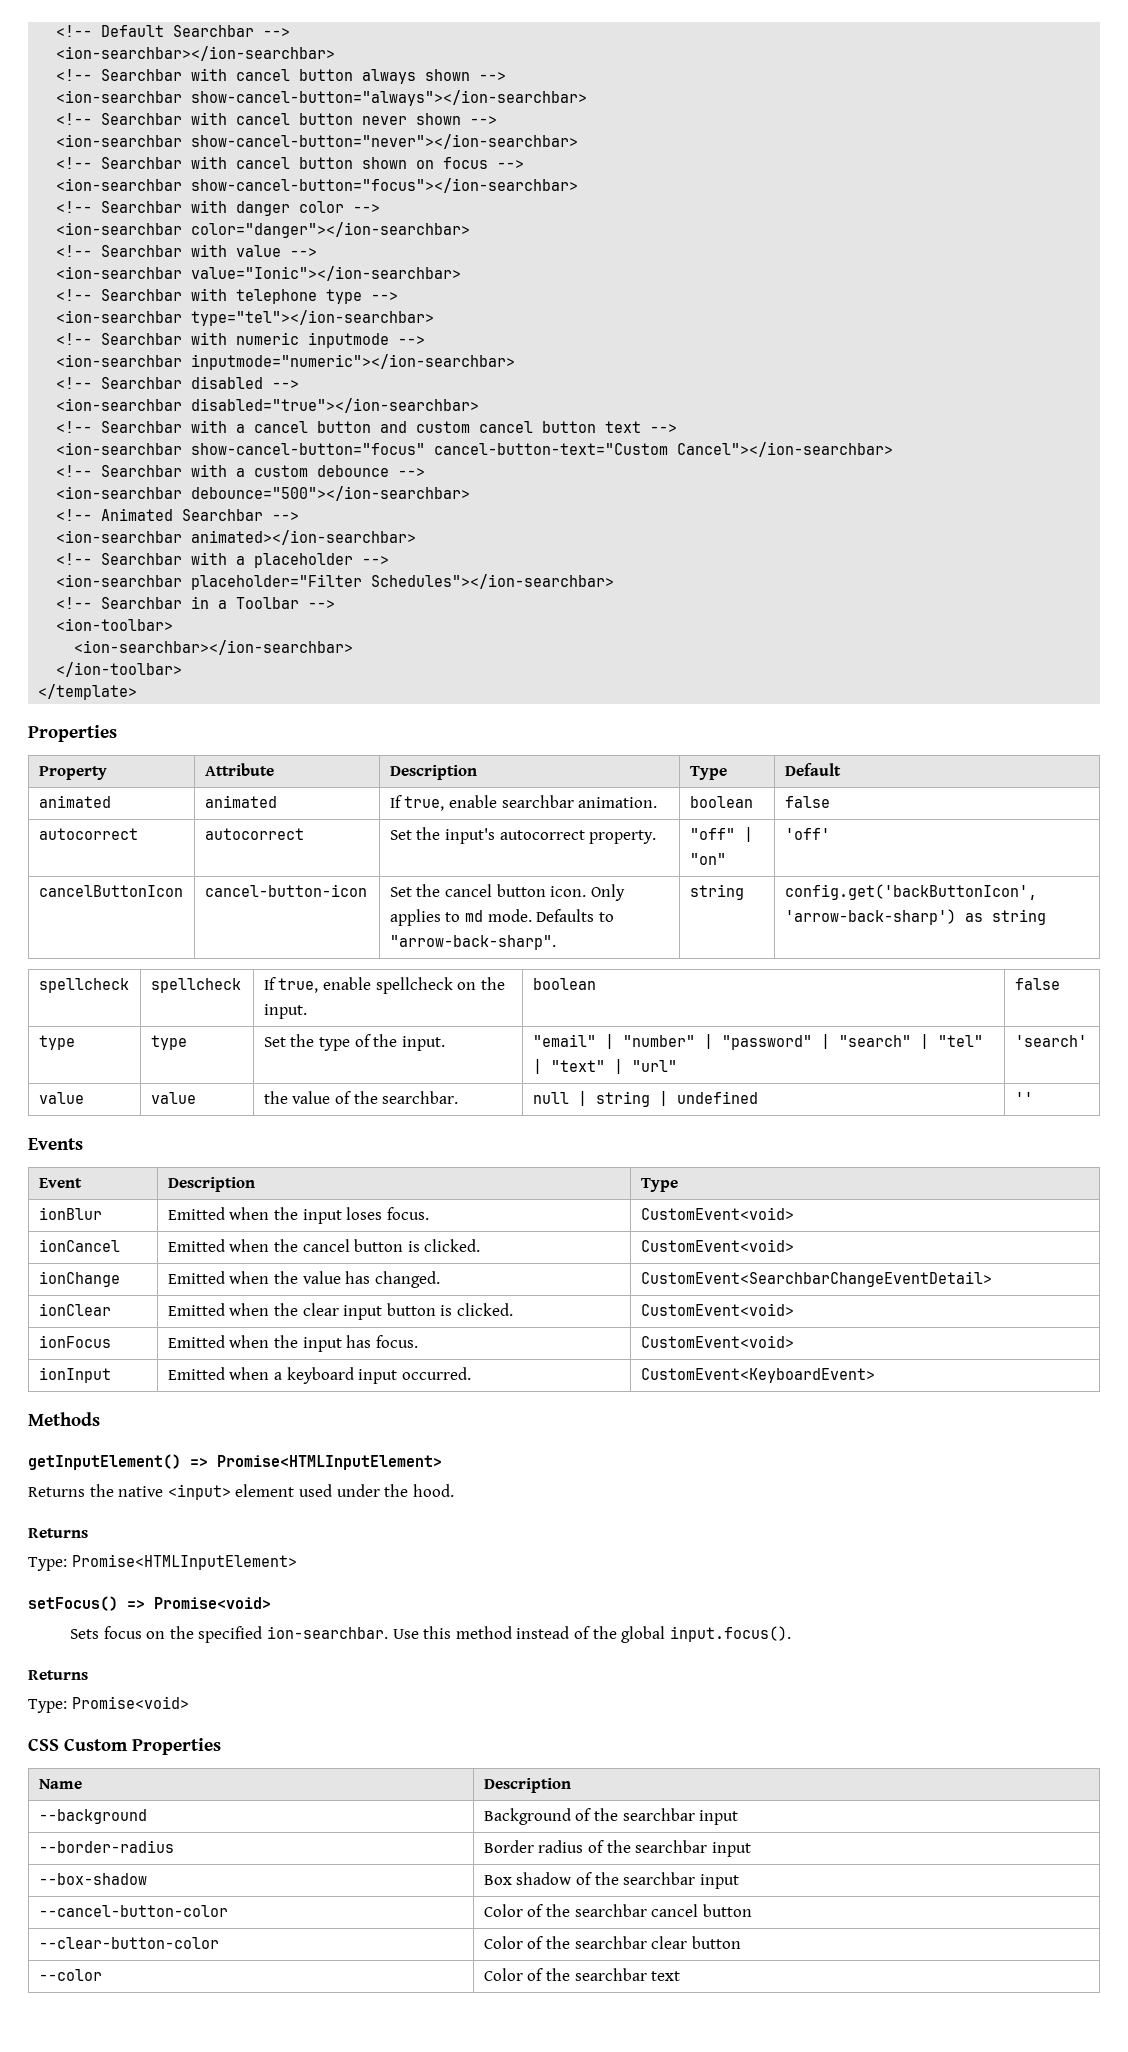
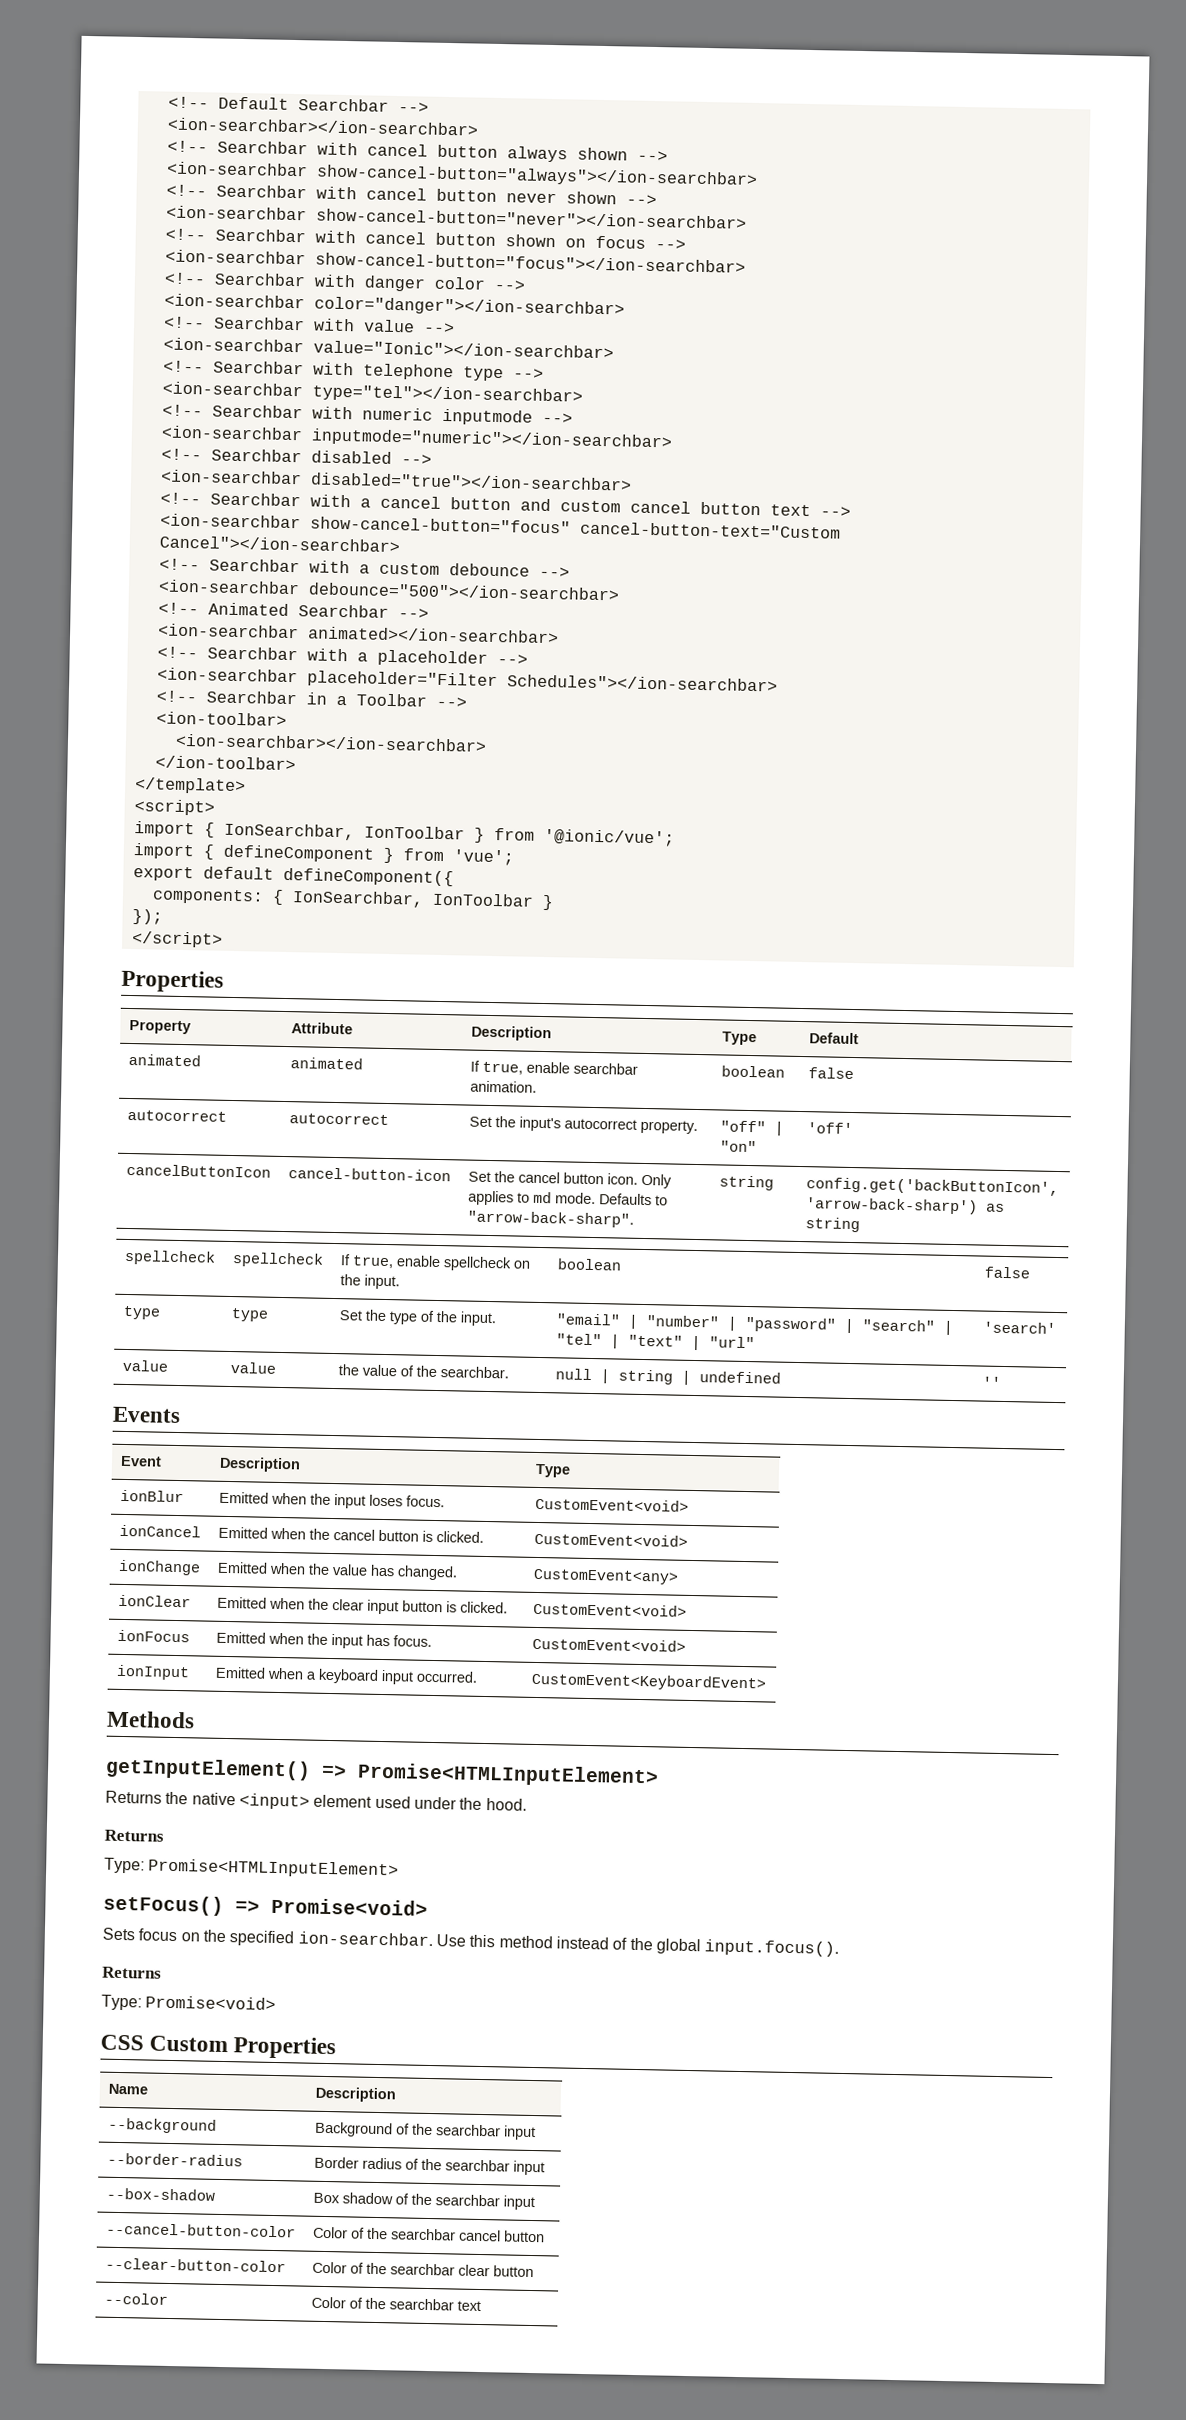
+ <script>
+ import { IonSearchbar, IonToolbar } from '@ionic/vue';
+ import { defineComponent } from 'vue';
+ export default defineComponent({
+ components: { IonSearchbar, IonToolbar }
+ });
+ </script>
- ionChange | Emitted when the value has changed. | CustomEvent<SearchbarChangeEventDetail>
+ ionChange | Emitted when the value has changed. | CustomEvent<any>

